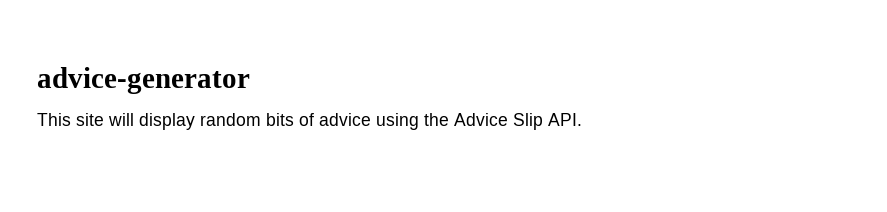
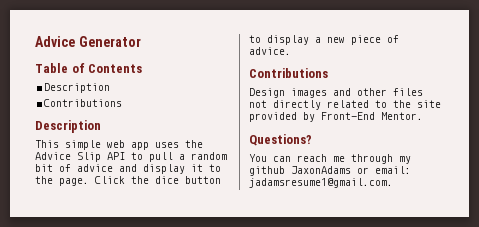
- advice-generator
- This site will display random bits of advice using the Advice Slip API.
+ Advice Generator
+ Table of Contents
+ Description
+ Contributions
+ Description
+ This simple web app uses the Advice Slip API to pull a random bit of advice and display it to the page. Click the dice button to display a new piece of advice.
+ Contributions
+ Design images and other files not directly related to the site provided by Front-End Mentor.
+ Questions?
+ You can reach me through my github JaxonAdams or email: jadamsresume1@gmail.com.

